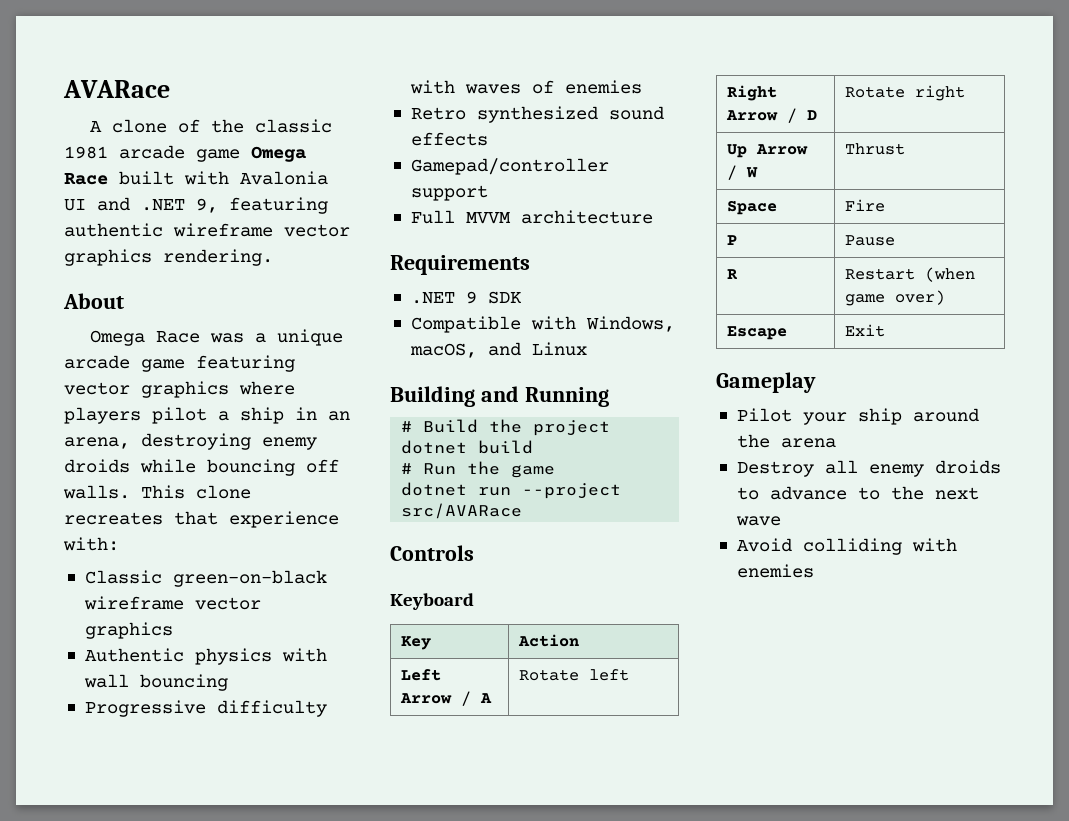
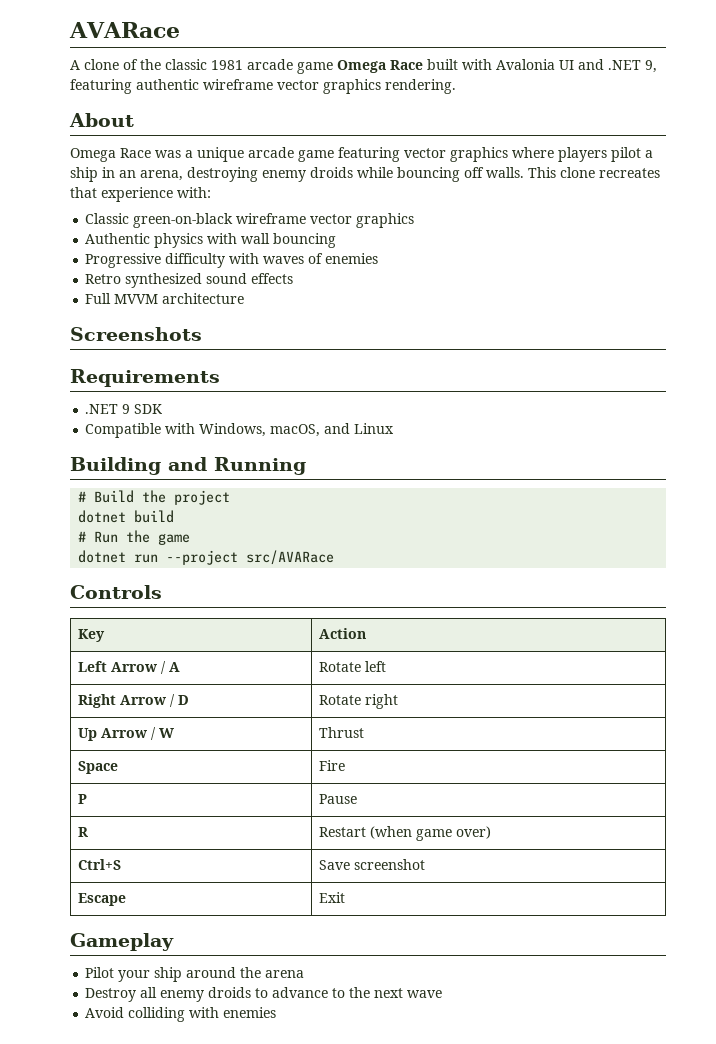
- Gamepad/controller support
+ Screenshots
- Keyboard
+ Ctrl+S | Save screenshot

